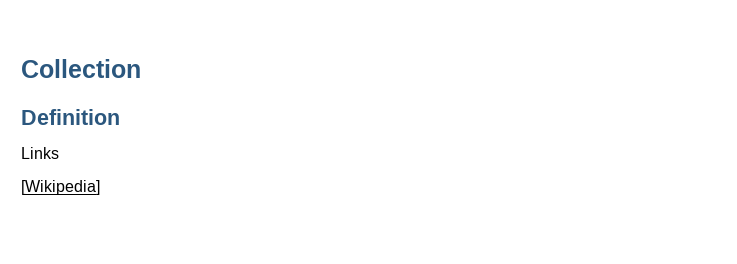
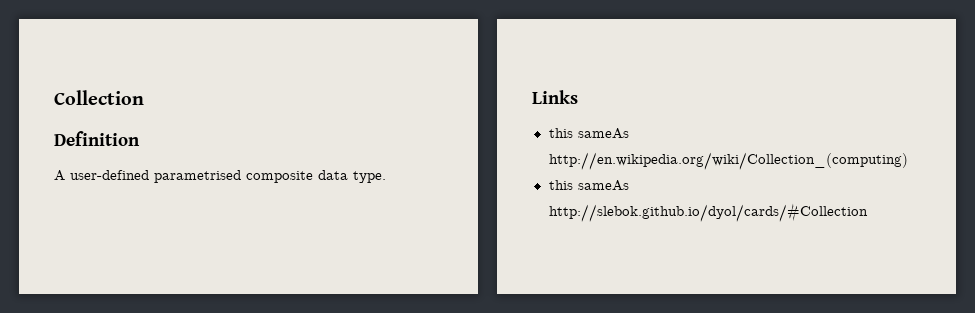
+ A user-defined parametrised composite data type.
  Links
- [Wikipedia]
+ this sameAs http://en.wikipedia.org/wiki/Collection_(computing)
+ this sameAs http://slebok.github.io/dyol/cards/#Collection

